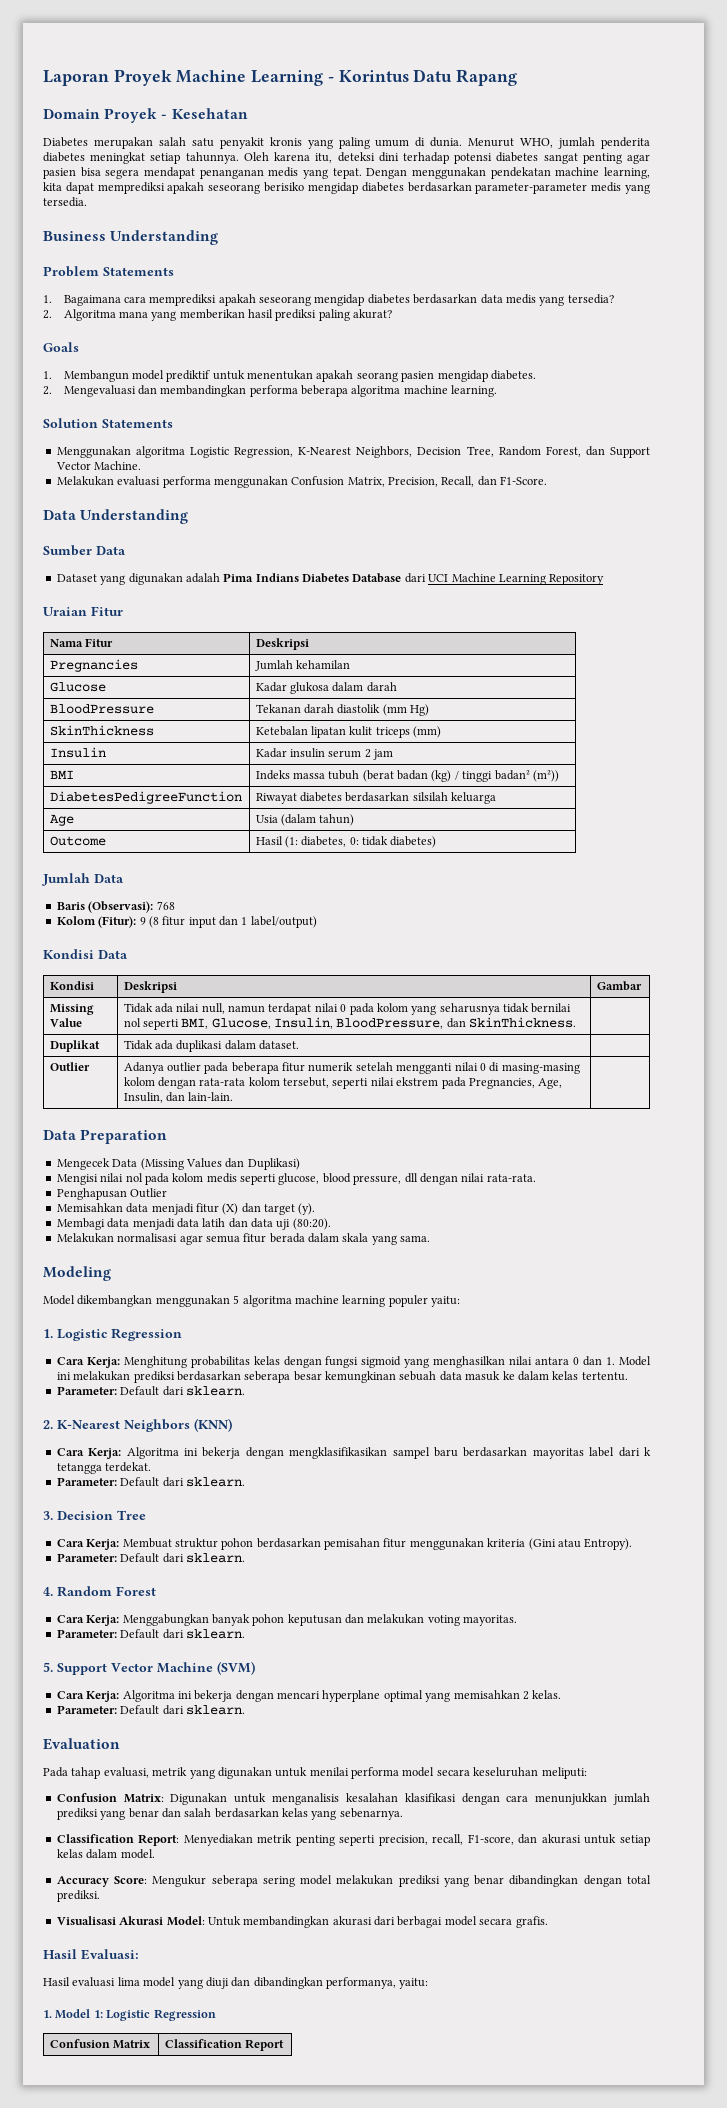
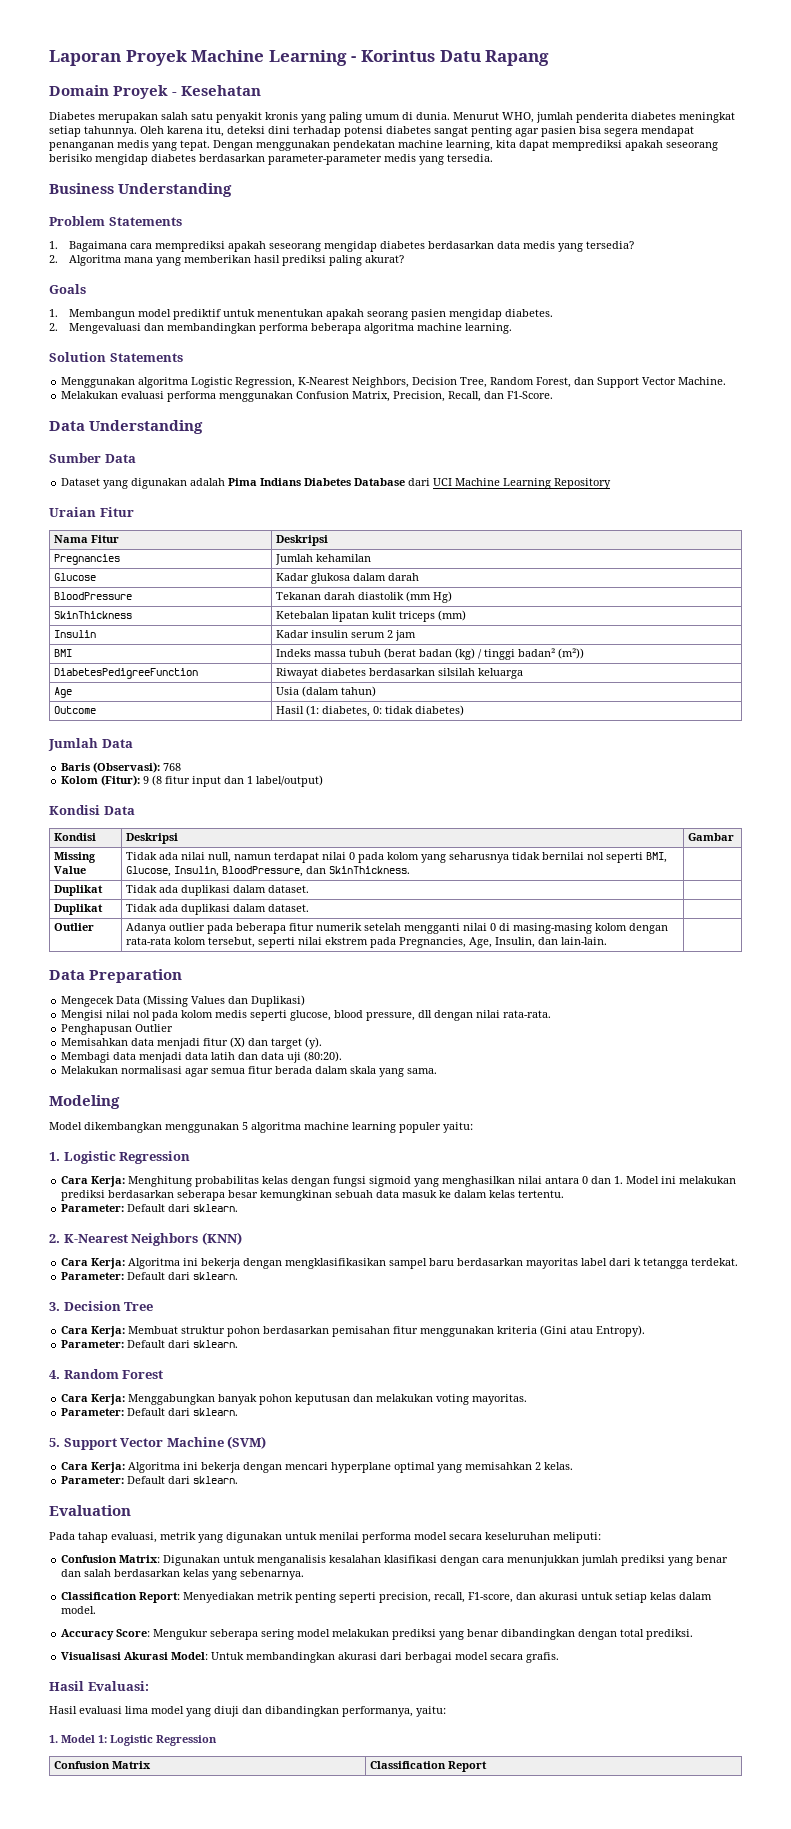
  Missing Value | Tidak ada nilai null, namun terdapat nilai 0 pada kolom yang seharusnya tidak bernilai nol seperti BMI, Glucose, Insulin, BloodPressure, dan SkinThickness. |
+ Duplikat | Tidak ada duplikasi dalam dataset. |

